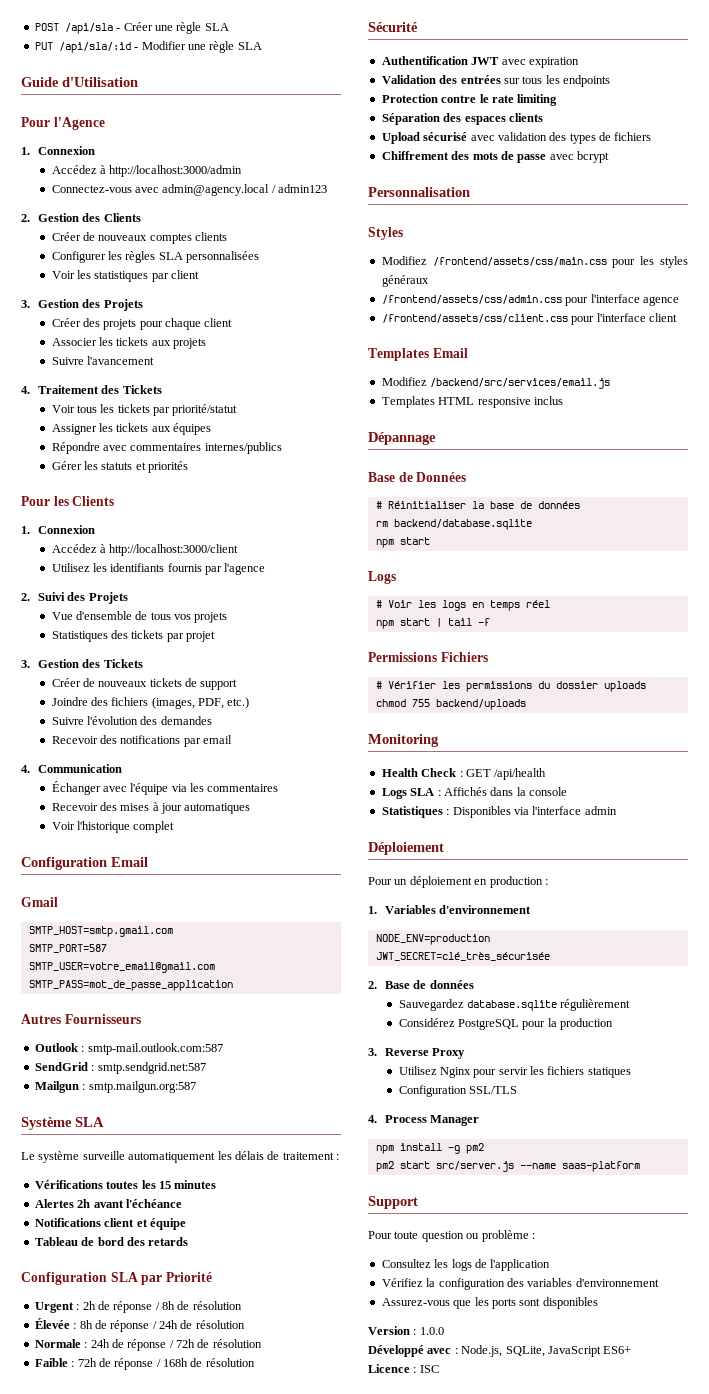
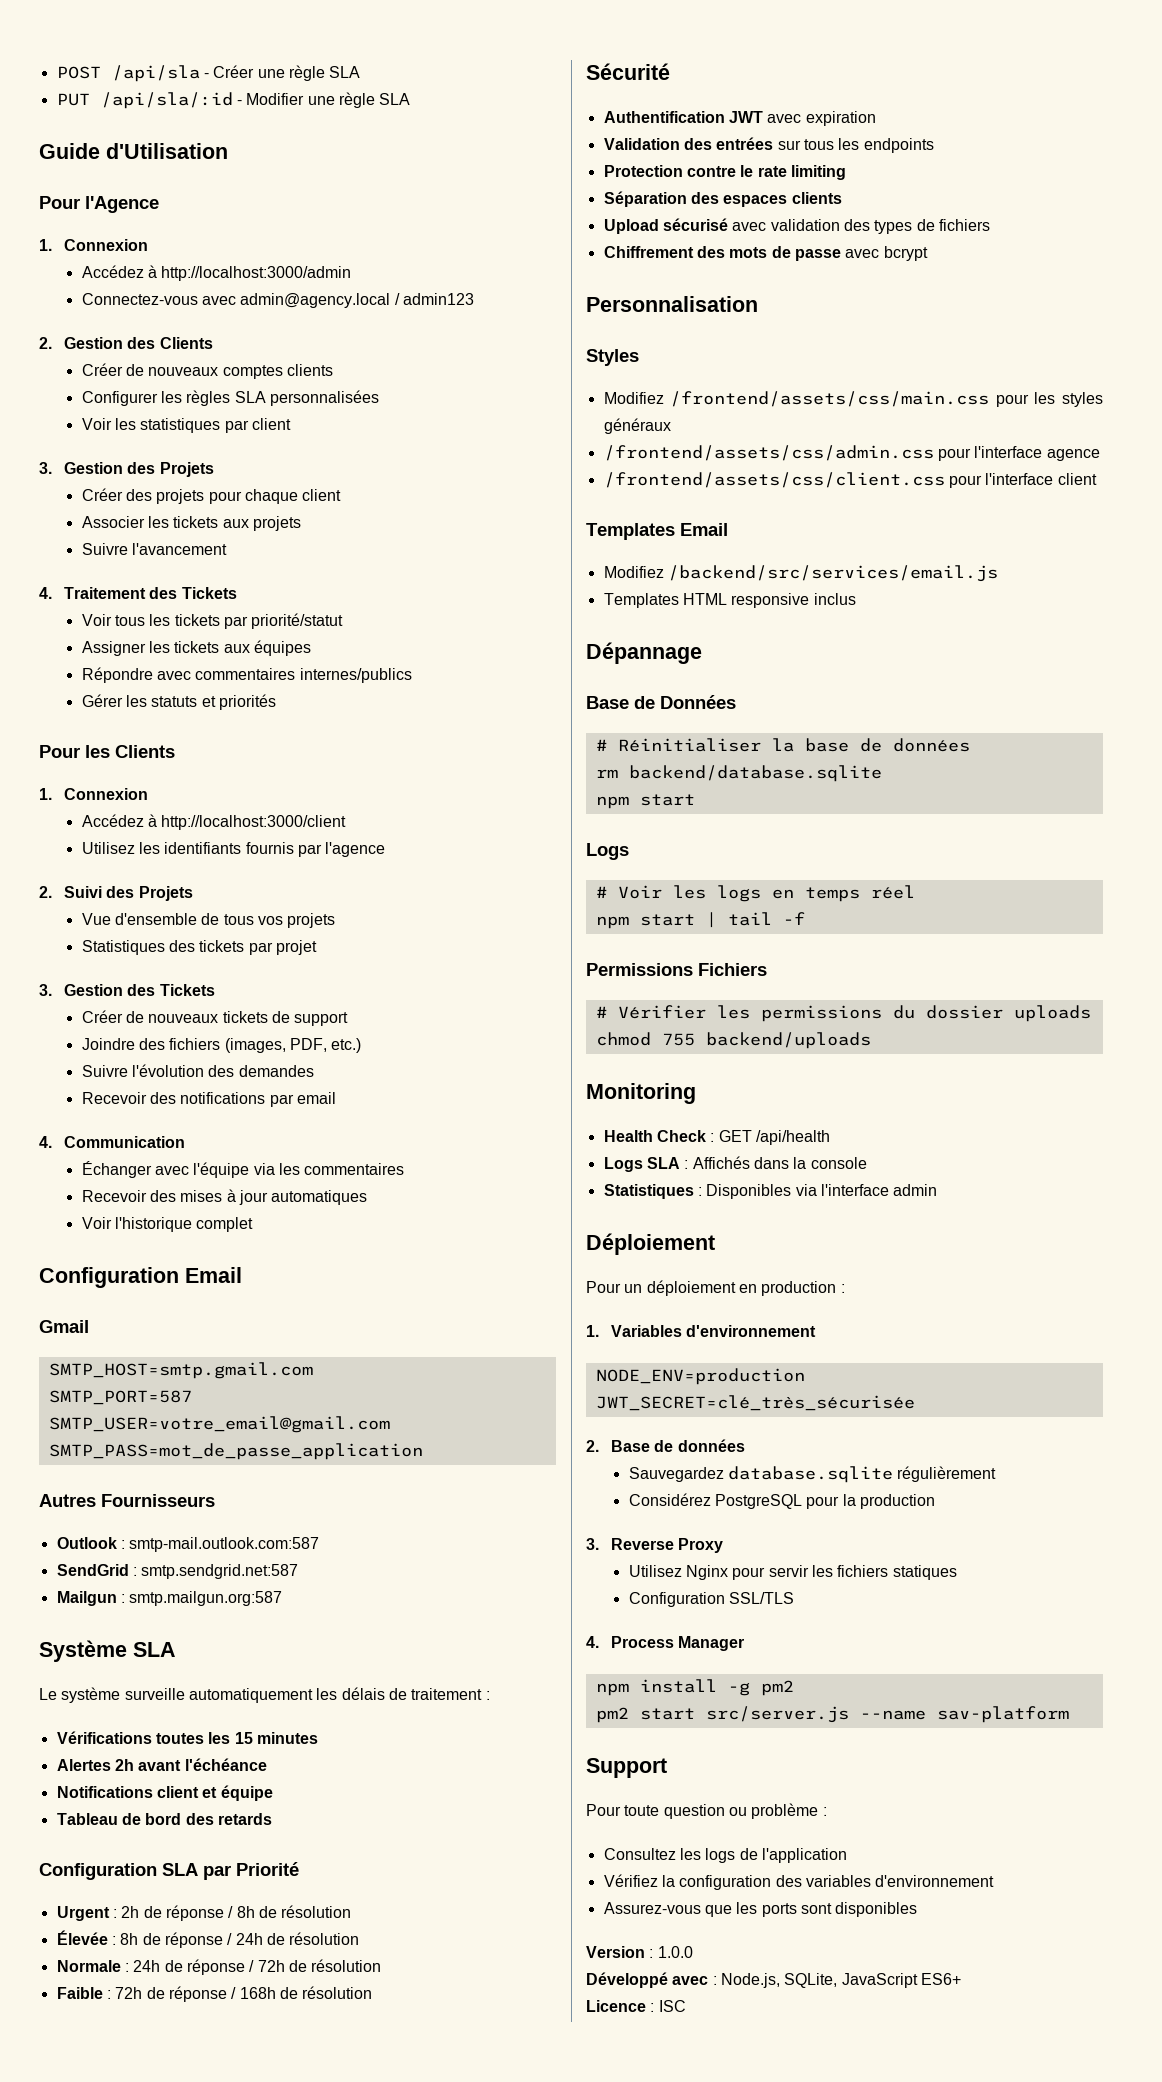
- pm2 start src/server.js --name saas-platform
+ pm2 start src/server.js --name sav-platform

